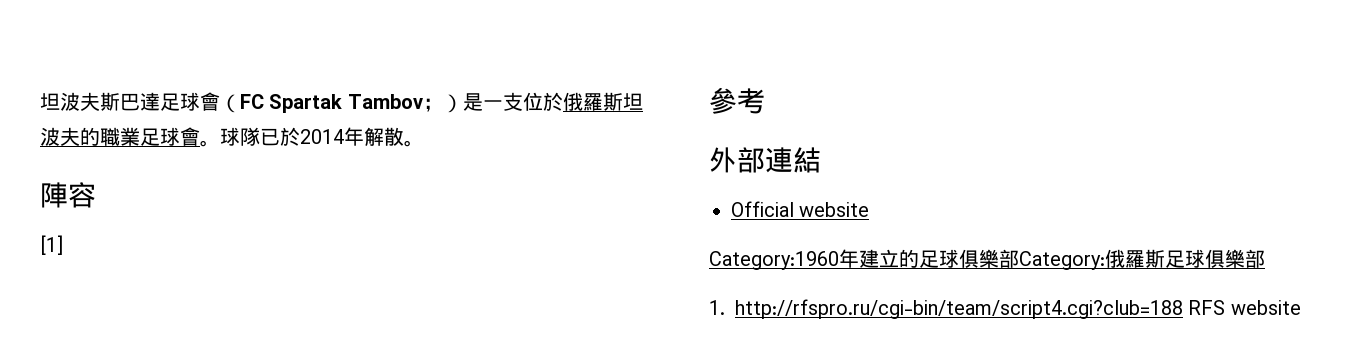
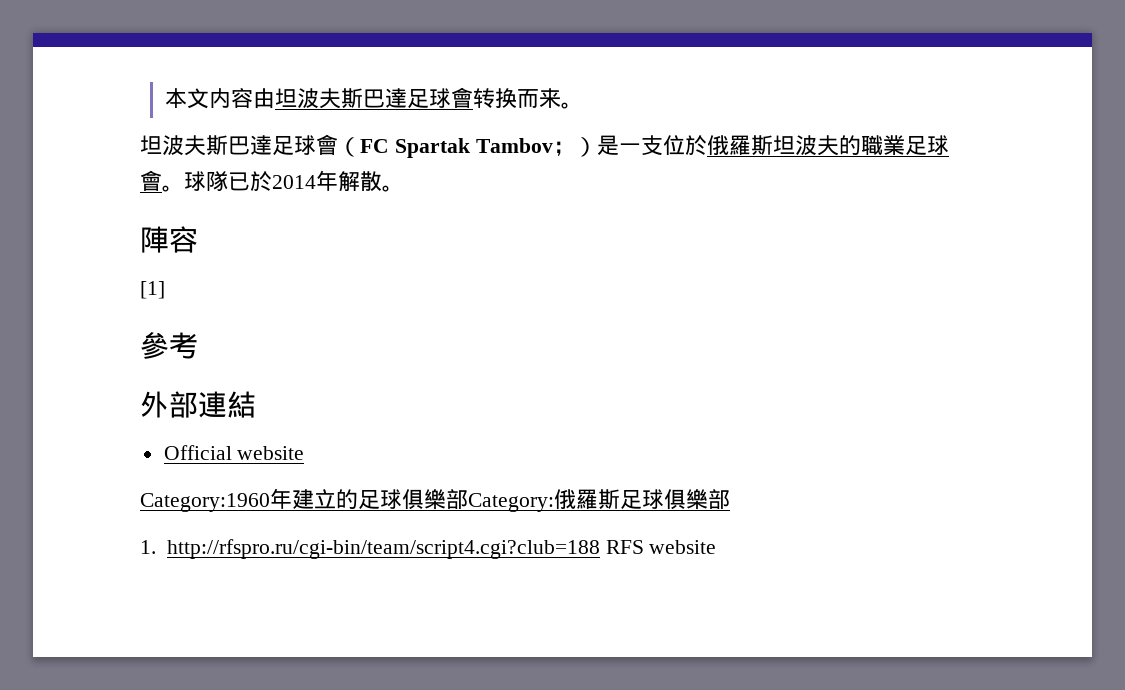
+ 本文内容由坦波夫斯巴達足球會转换而来。

